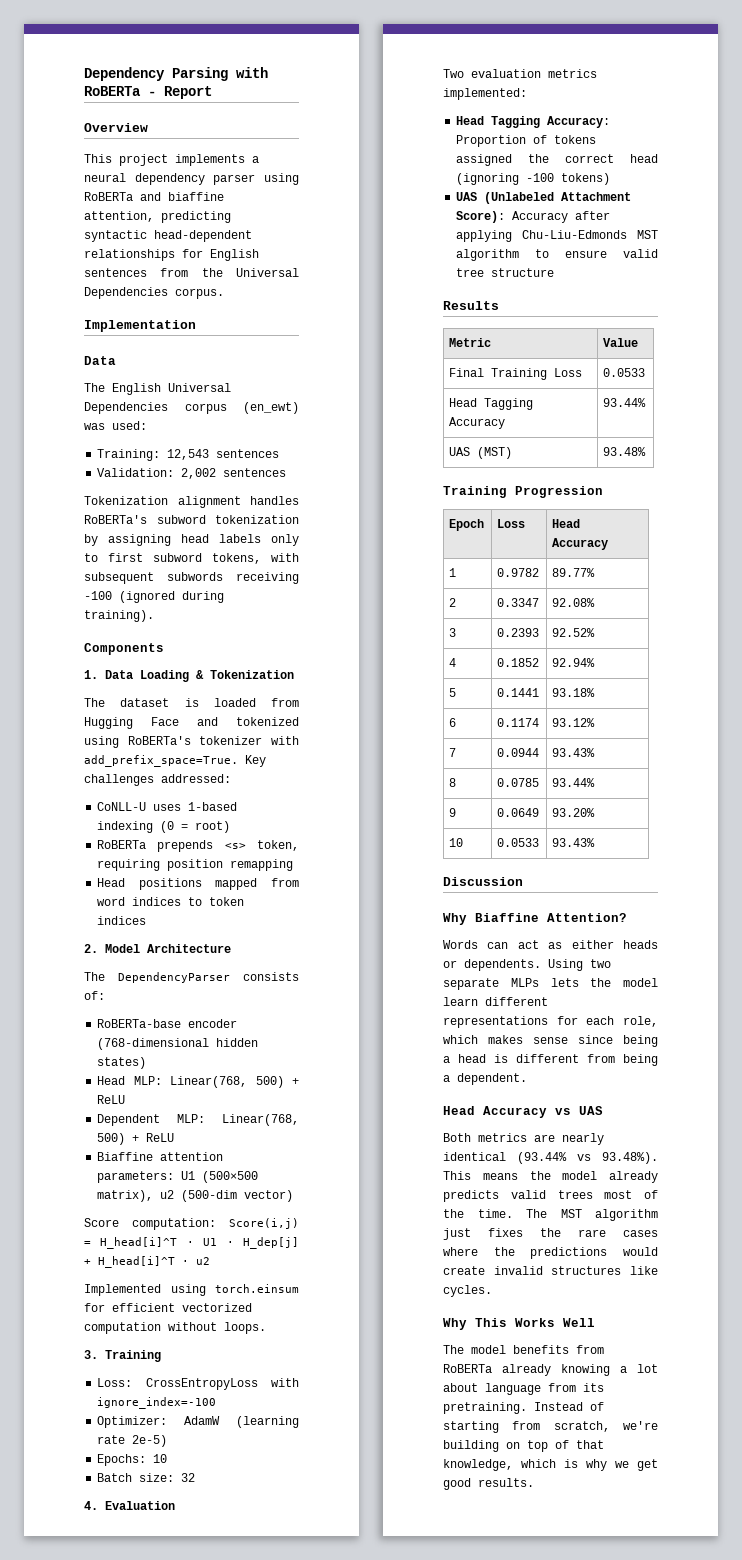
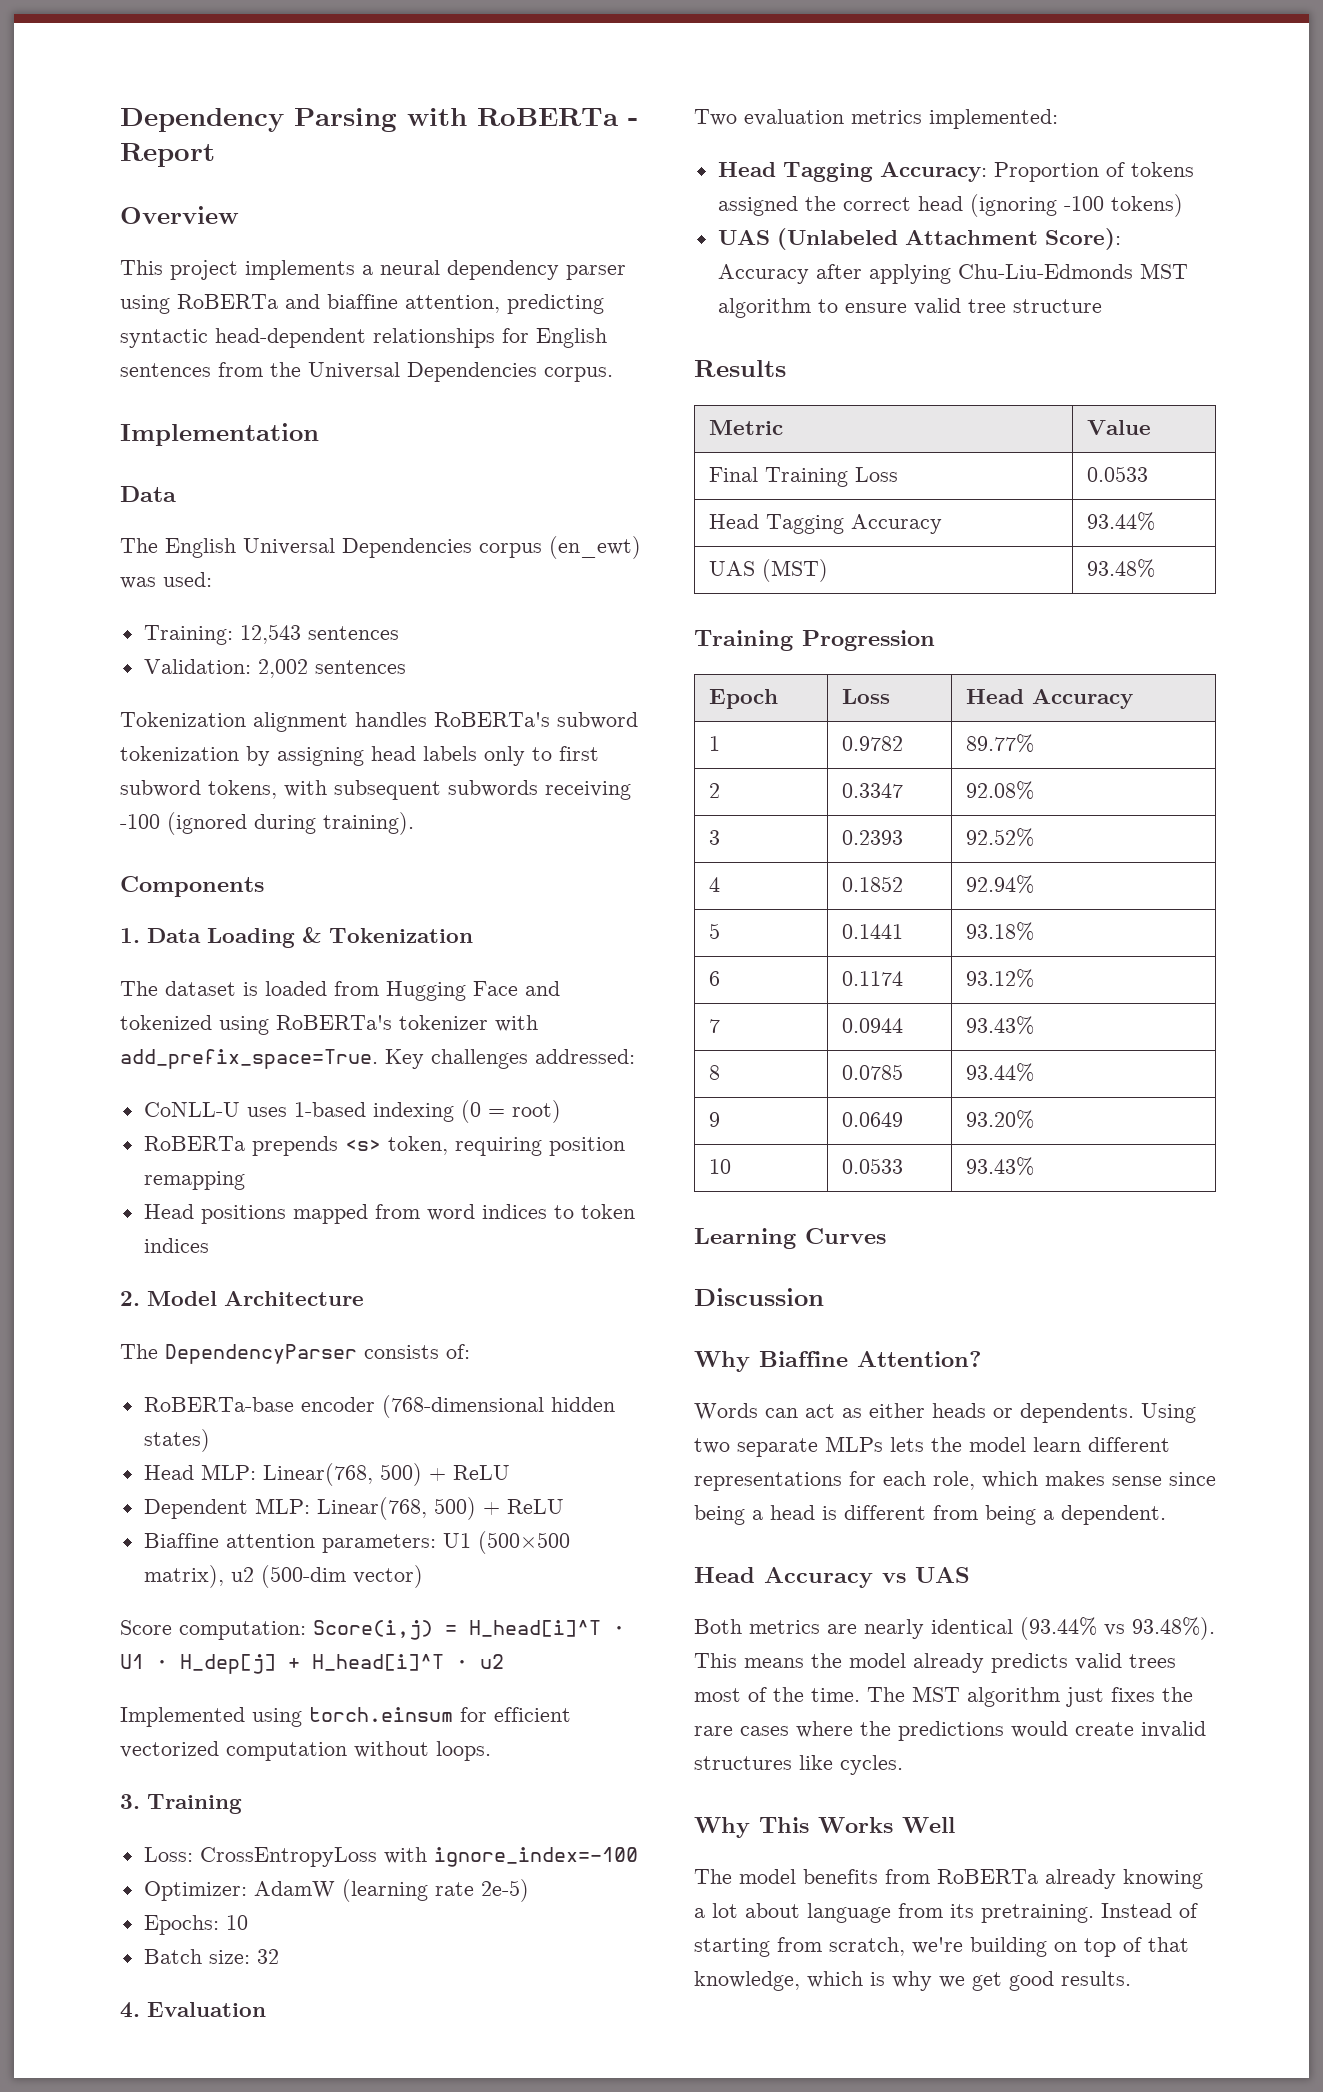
+ Learning Curves

